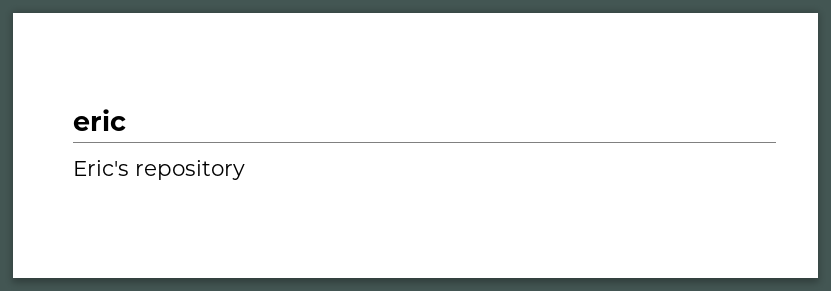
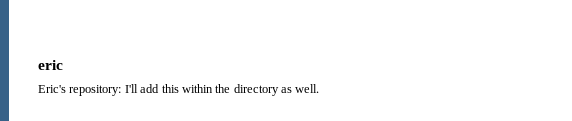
- Eric's repository
+ Eric's repository: I'll add this within the directory as well.

